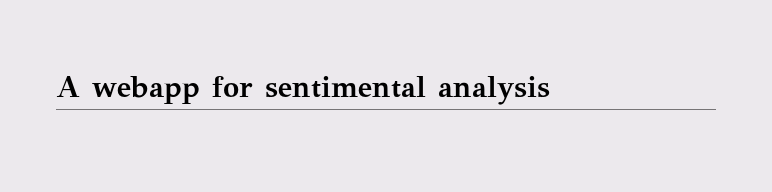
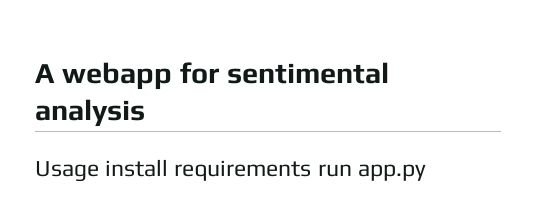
+ Usage install requirements run app.py

